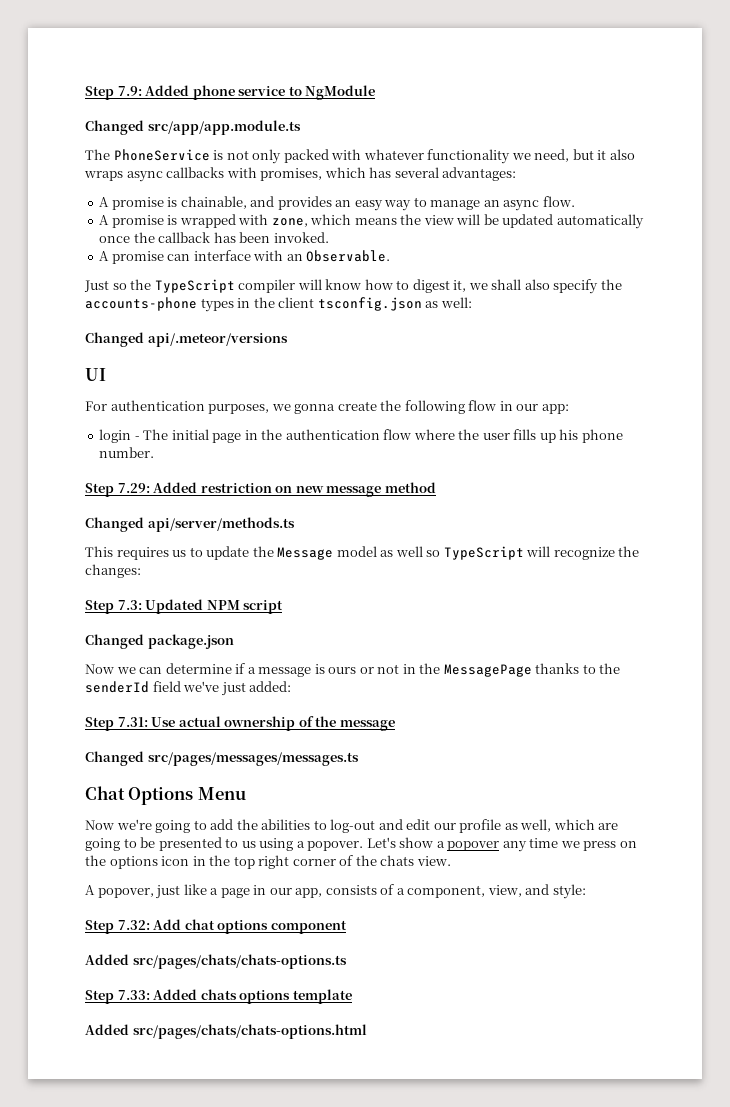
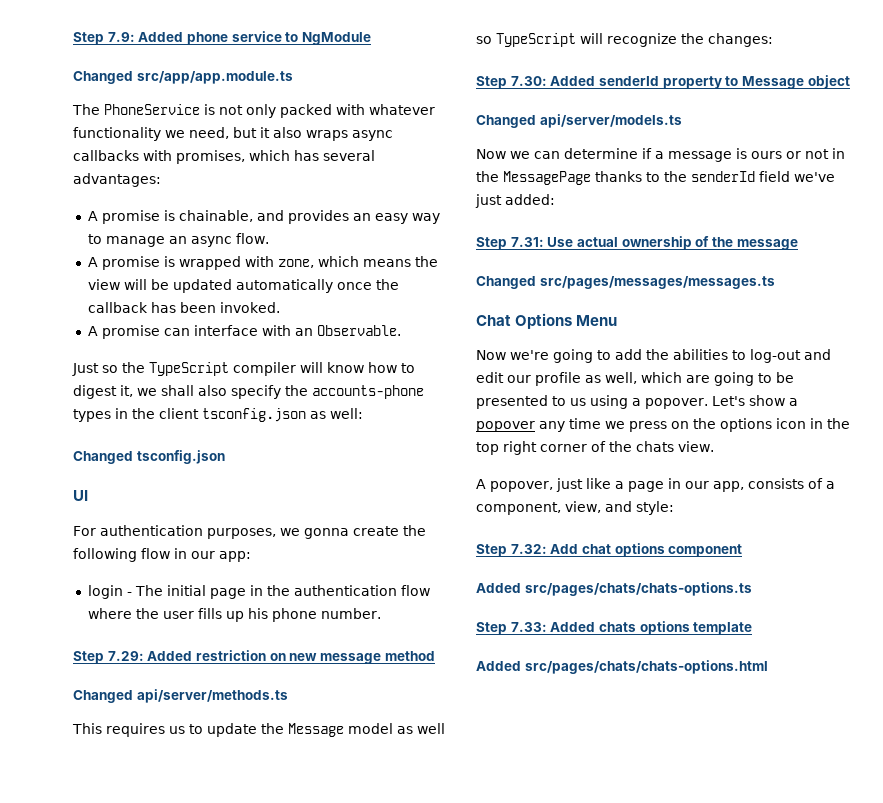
- Changed api/.meteor/versions
+ Changed tsconfig.json
- Step 7.3: Updated NPM script
- Changed package.json
+ Step 7.30: Added senderId property to Message object
+ Changed api/server/models.ts

